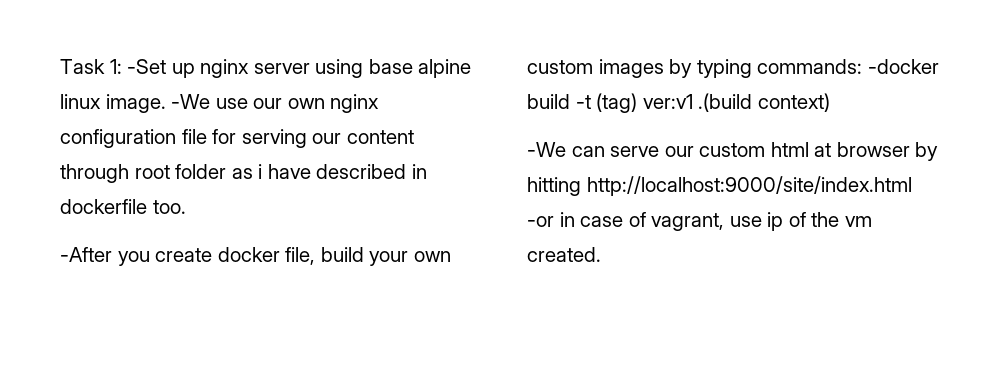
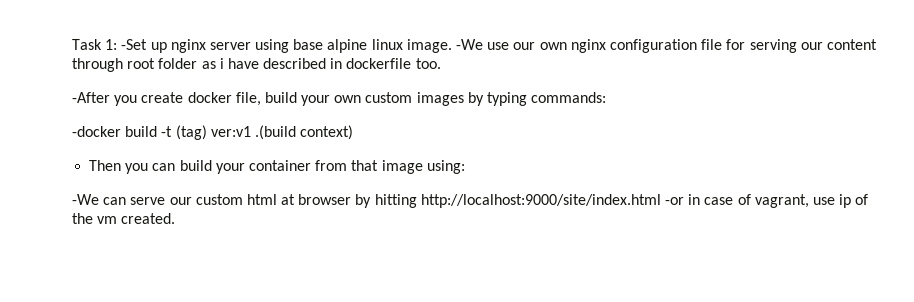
- -After you create docker file, build your own custom images by typing commands: -docker build -t (tag) ver:v1 .(build context)
+ -After you create docker file, build your own custom images by typing commands:
+ -docker build -t (tag) ver:v1 .(build context)
+ Then you can build your container from that image using:

